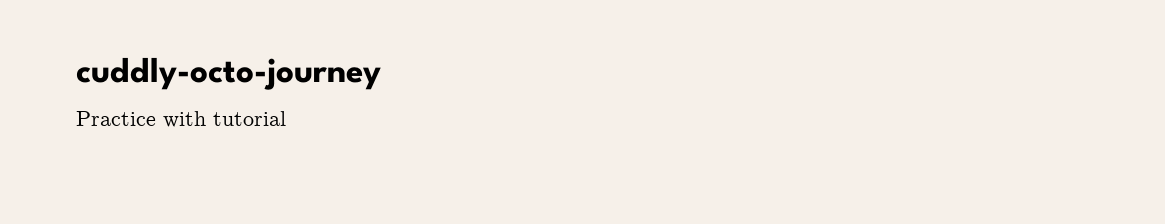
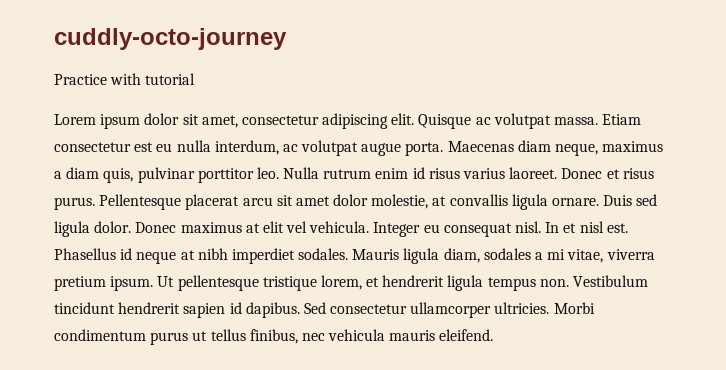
+ Lorem ipsum dolor sit amet, consectetur adipiscing elit. Quisque ac volutpat massa. Etiam consectetur est eu nulla interdum, ac volutpat augue porta. Maecenas diam neque, maximus a diam quis, pulvinar porttitor leo. Nulla rutrum enim id risus varius laoreet. Donec et risus purus. Pellentesque placerat arcu sit amet dolor molestie, at convallis ligula ornare. Duis sed ligula dolor. Donec maximus at elit vel vehicula. Integer eu consequat nisl. In et nisl est. Phasellus id neque at nibh imperdiet sodales. Mauris ligula diam, sodales a mi vitae, viverra pretium ipsum. Ut pellentesque tristique lorem, et hendrerit ligula tempus non. Vestibulum tincidunt hendrerit sapien id dapibus. Sed consectetur ullamcorper ultricies. Morbi condimentum purus ut tellus finibus, nec vehicula mauris eleifend.

